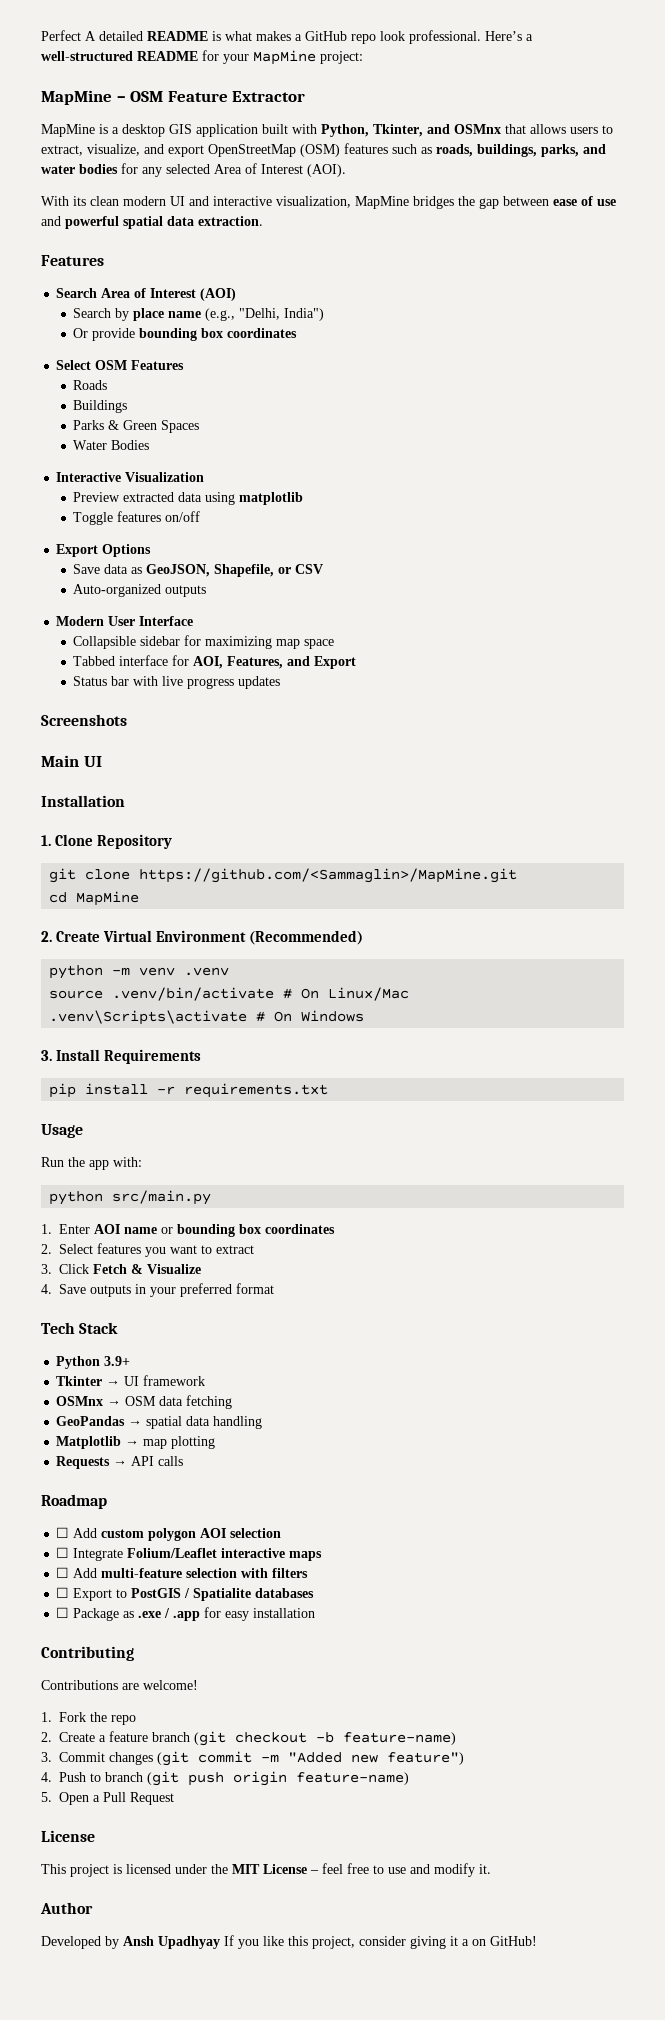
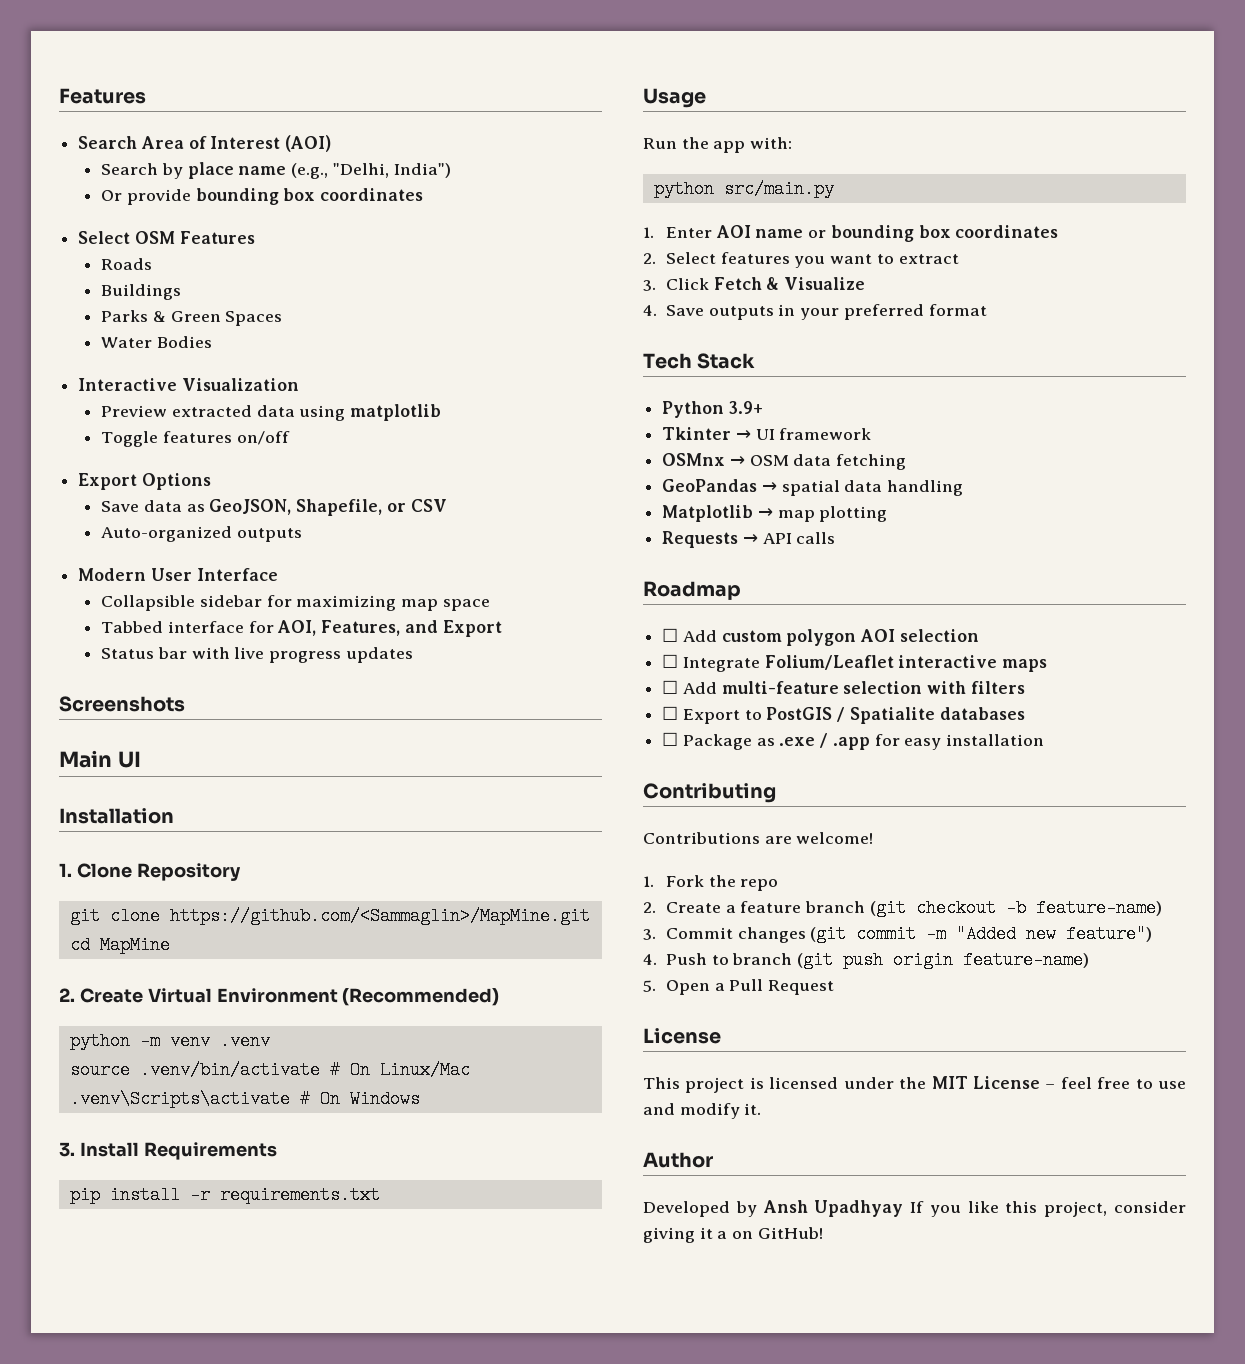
- Perfect A detailed README is what makes a GitHub repo look professional. Here’s a well-structured README for your MapMine project:
- MapMine – OSM Feature Extractor
- MapMine is a desktop GIS application built with Python, Tkinter, and OSMnx that allows users to extract, visualize, and export OpenStreetMap (OSM) features such as roads, buildings, parks, and water bodies for any selected Area of Interest (AOI).
- With its clean modern UI and interactive visualization, MapMine bridges the gap between ease of use and powerful spatial data extraction.

